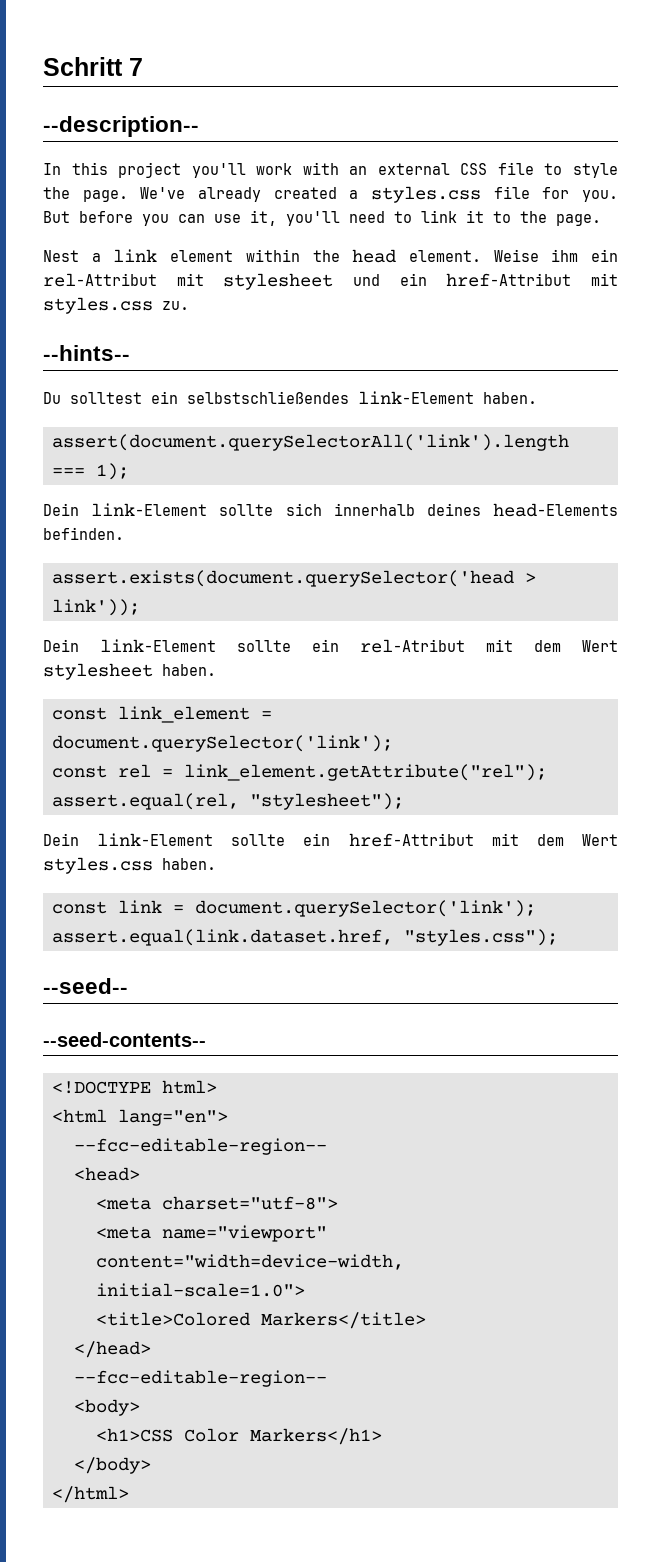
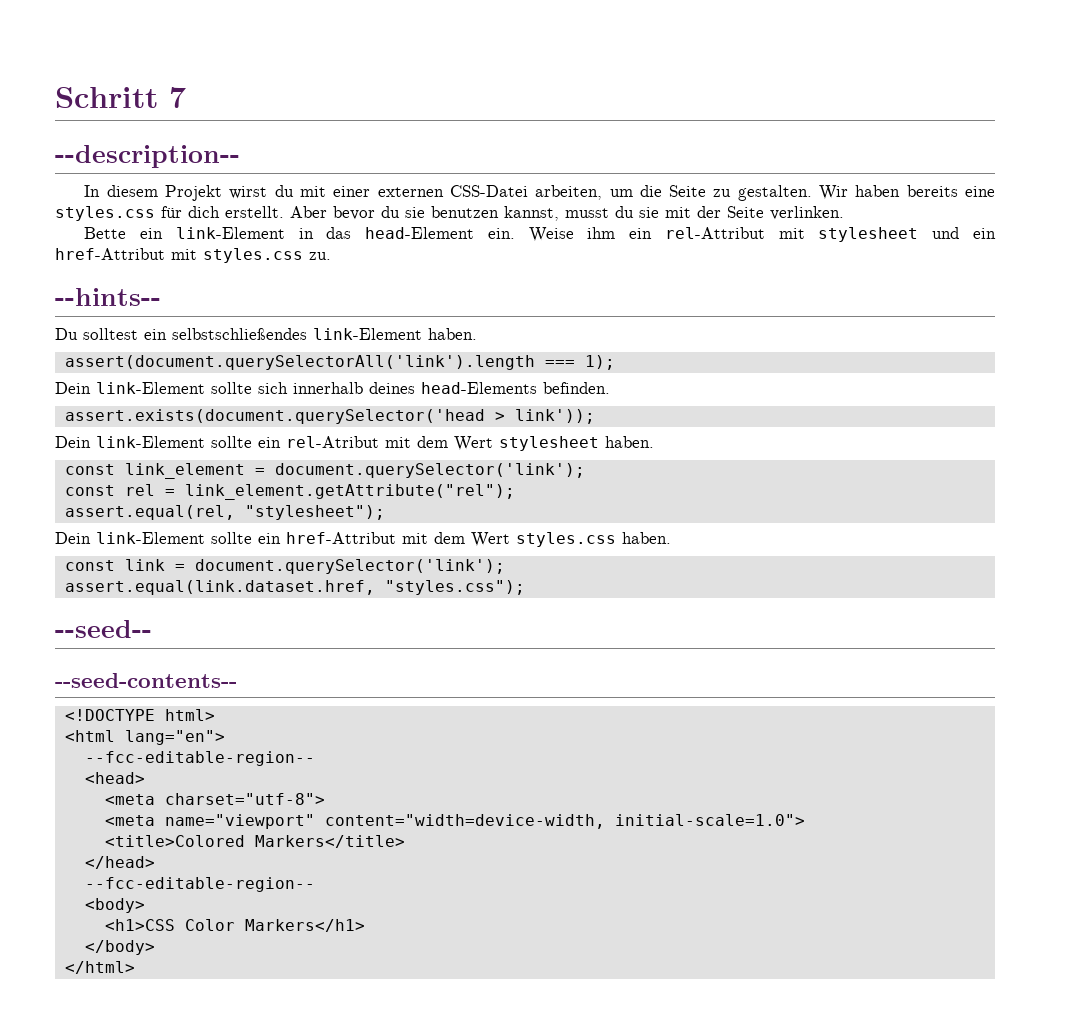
- In this project you'll work with an external CSS file to style the page. We've already created a styles.css file for you. But before you can use it, you'll need to link it to the page.
- Nest a link element within the head element.
+ In diesem Projekt wirst du mit einer externen CSS-Datei arbeiten, um die Seite zu gestalten. Wir haben bereits eine styles.css für dich erstellt. Aber bevor du sie benutzen kannst, musst du sie mit der Seite verlinken.
+ Bette ein link-Element in das head-Element ein.

